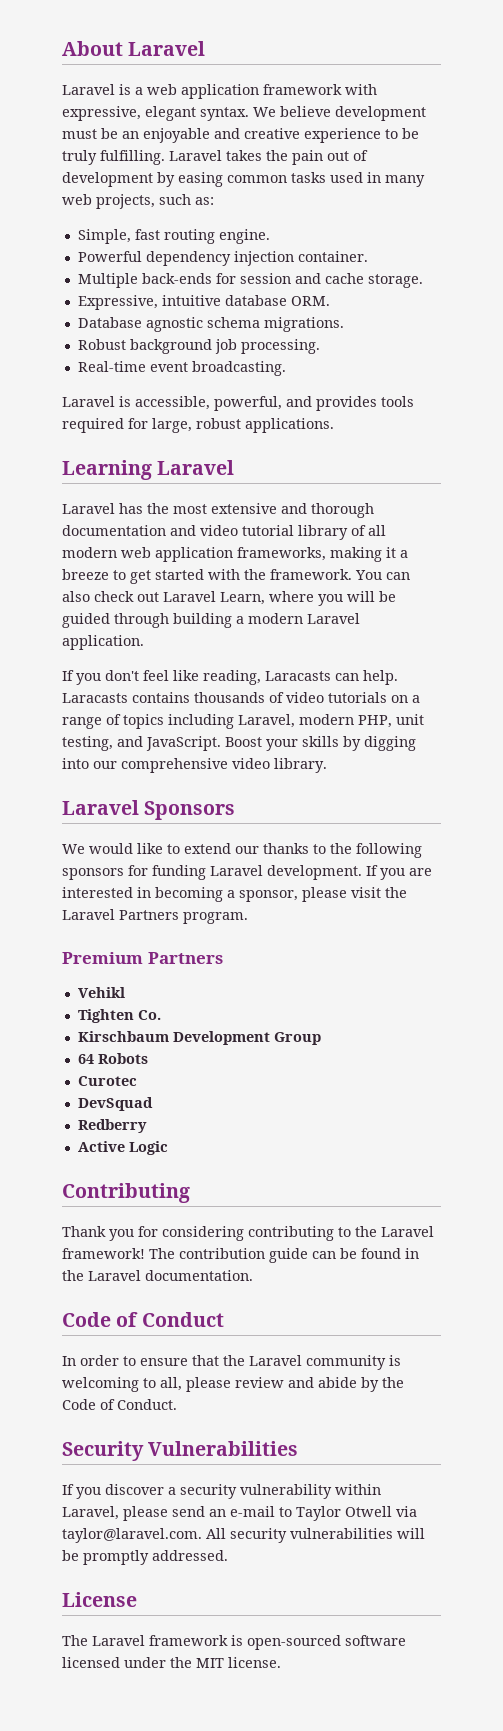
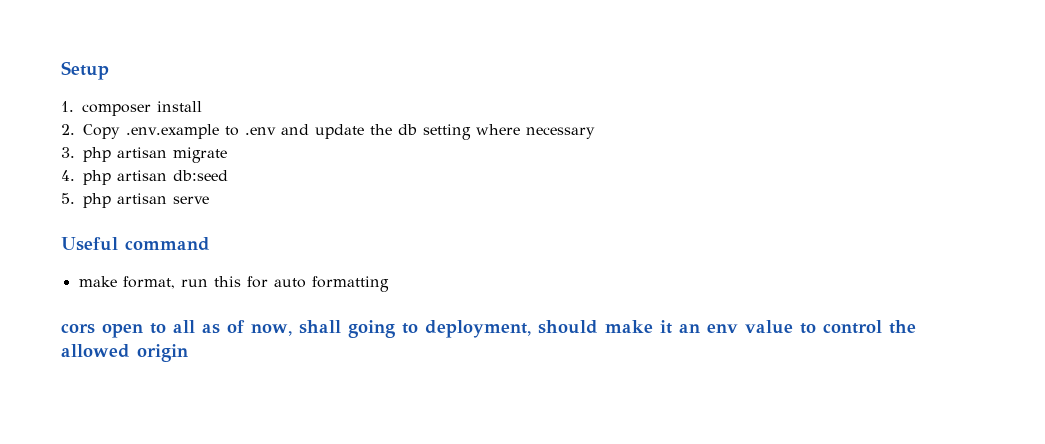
- About Laravel
- Laravel is a web application framework with expressive, elegant syntax. We believe development must be an enjoyable and creative experience to be truly fulfilling. Laravel takes the pain out of development by easing common tasks used in many web projects, such as:
- Simple, fast routing engine.
- Powerful dependency injection container.
- Multiple back-ends for session and cache storage.
- Expressive, intuitive database ORM.
- Database agnostic schema migrations.
- Robust background job processing.
- Real-time event broadcasting.
- Laravel is accessible, powerful, and provides tools required for large, robust applications.
- Learning Laravel
- Laravel has the most extensive and thorough documentation and video tutorial library of all modern web application frameworks, making it a breeze to get started with the framework. You can also check out Laravel Learn, where you will be guided through building a modern Laravel application.
- If you don't feel like reading, Laracasts can help. Laracasts contains thousands of video tutorials on a range of topics including Laravel, modern PHP, unit testing, and JavaScript. Boost your skills by digging into our comprehensive video library.
- Laravel Sponsors
- We would like to extend our thanks to the following sponsors for funding Laravel development. If you are interested in becoming a sponsor, please visit the Laravel Partners program.
- Premium Partners
- Vehikl
- Tighten Co.
- Kirschbaum Development Group
- 64 Robots
- Curotec
- DevSquad
- Redberry
- Active Logic
- Contributing
- Thank you for considering contributing to the Laravel framework! The contribution guide can be found in the Laravel documentation.
- Code of Conduct
- In order to ensure that the Laravel community is welcoming to all, please review and abide by the Code of Conduct.
- Security Vulnerabilities
- If you discover a security vulnerability within Laravel, please send an e-mail to Taylor Otwell via taylor@laravel.com. All security vulnerabilities will be promptly addressed.
- License
- The Laravel framework is open-sourced software licensed under the MIT license.
+ Setup
+ 1. composer install
+ 2. Copy .env.example to .env and update the db setting where necessary
+ 3. php artisan migrate
+ 4. php artisan db:seed
+ 5. php artisan serve
+ Useful command
+ make format, run this for auto formatting
+ cors open to all as of now, shall going to deployment, should make it an env value to control the allowed origin

